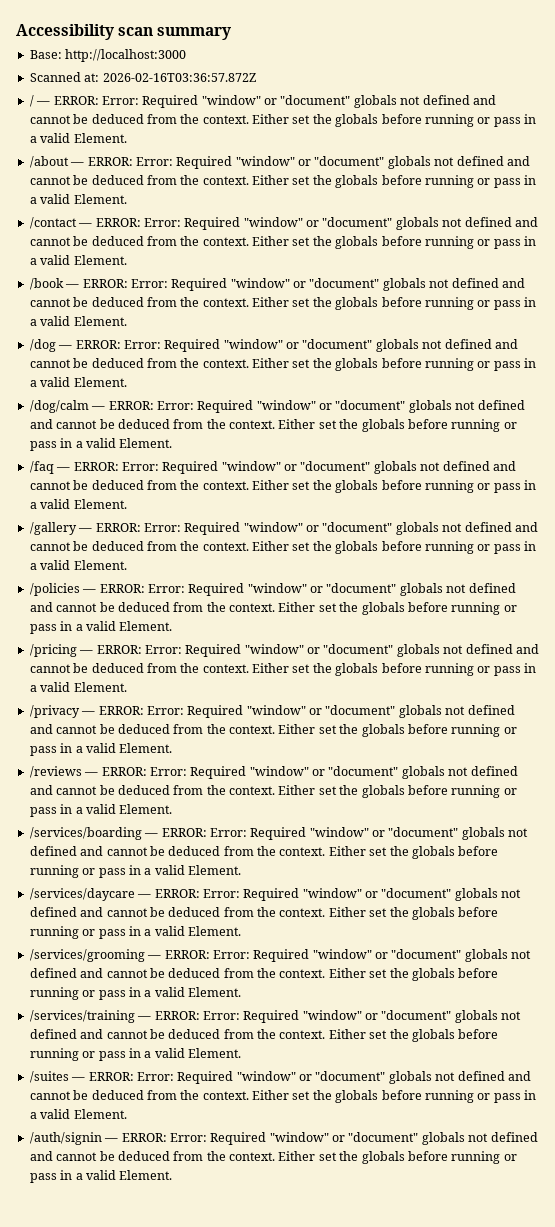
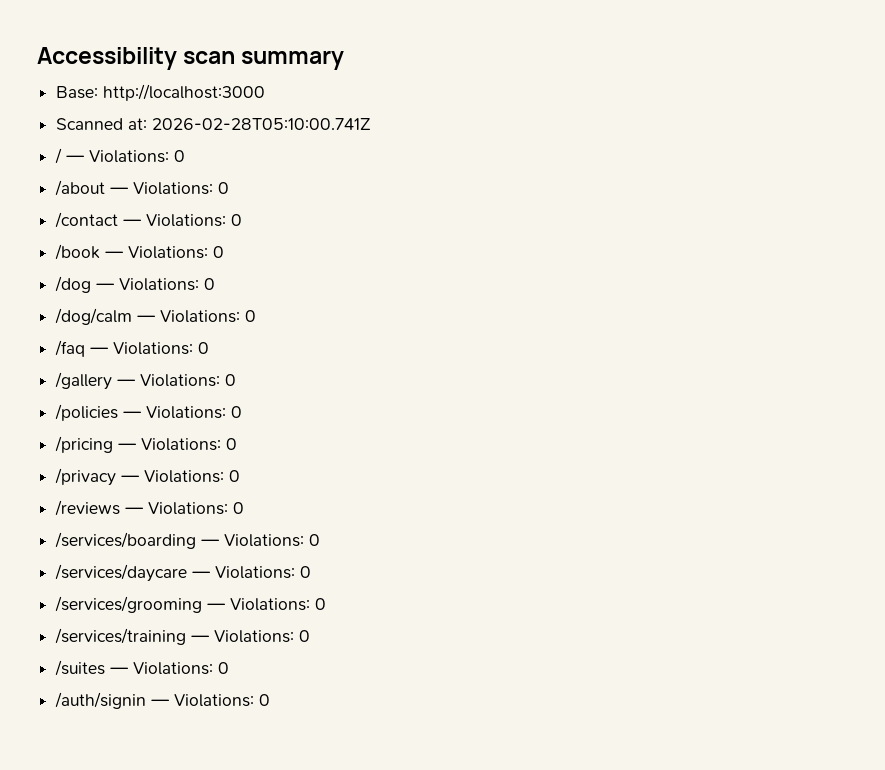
- Scanned at: 2026-02-16T03:36:57.872Z
+ Scanned at: 2026-02-28T05:10:00.741Z
- / — ERROR: Error: Required "window" or "document" globals not defined and cannot be deduced from the context. Either set the globals before running or pass in a valid Element.
- /about — ERROR: Error: Required "window" or "document" globals not defined and cannot be deduced from the context. Either set the globals before running or pass in a valid Element.
- /contact — ERROR: Error: Required "window" or "document" globals not defined and cannot be deduced from the context. Either set the globals before running or pass in a valid Element.
- /book — ERROR: Error: Required "window" or "document" globals not defined and cannot be deduced from the context. Either set the globals before running or pass in a valid Element.
- /dog — ERROR: Error: Required "window" or "document" globals not defined and cannot be deduced from the context. Either set the globals before running or pass in a valid Element.
- /dog/calm — ERROR: Error: Required "window" or "document" globals not defined and cannot be deduced from the context. Either set the globals before running or pass in a valid Element.
- /faq — ERROR: Error: Required "window" or "document" globals not defined and cannot be deduced from the context. Either set the globals before running or pass in a valid Element.
- /gallery — ERROR: Error: Required "window" or "document" globals not defined and cannot be deduced from the context. Either set the globals before running or pass in a valid Element.
- /policies — ERROR: Error: Required "window" or "document" globals not defined and cannot be deduced from the context. Either set the globals before running or pass in a valid Element.
- /pricing — ERROR: Error: Required "window" or "document" globals not defined and cannot be deduced from the context. Either set the globals before running or pass in a valid Element.
- /privacy — ERROR: Error: Required "window" or "document" globals not defined and cannot be deduced from the context. Either set the globals before running or pass in a valid Element.
- /reviews — ERROR: Error: Required "window" or "document" globals not defined and cannot be deduced from the context. Either set the globals before running or pass in a valid Element.
- /services/boarding — ERROR: Error: Required "window" or "document" globals not defined and cannot be deduced from the context. Either set the globals before running or pass in a valid Element.
- /services/daycare — ERROR: Error: Required "window" or "document" globals not defined and cannot be deduced from the context. Either set the globals before running or pass in a valid Element.
- /services/grooming — ERROR: Error: Required "window" or "document" globals not defined and cannot be deduced from the context. Either set the globals before running or pass in a valid Element.
- /services/training — ERROR: Error: Required "window" or "document" globals not defined and cannot be deduced from the context. Either set the globals before running or pass in a valid Element.
- /suites — ERROR: Error: Required "window" or "document" globals not defined and cannot be deduced from the context. Either set the globals before running or pass in a valid Element.
- /auth/signin — ERROR: Error: Required "window" or "document" globals not defined and cannot be deduced from the context. Either set the globals before running or pass in a valid Element.
+ / — Violations: 0
+ /about — Violations: 0
+ /contact — Violations: 0
+ /book — Violations: 0
+ /dog — Violations: 0
+ /dog/calm — Violations: 0
+ /faq — Violations: 0
+ /gallery — Violations: 0
+ /policies — Violations: 0
+ /pricing — Violations: 0
+ /privacy — Violations: 0
+ /reviews — Violations: 0
+ /services/boarding — Violations: 0
+ /services/daycare — Violations: 0
+ /services/grooming — Violations: 0
+ /services/training — Violations: 0
+ /suites — Violations: 0
+ /auth/signin — Violations: 0

